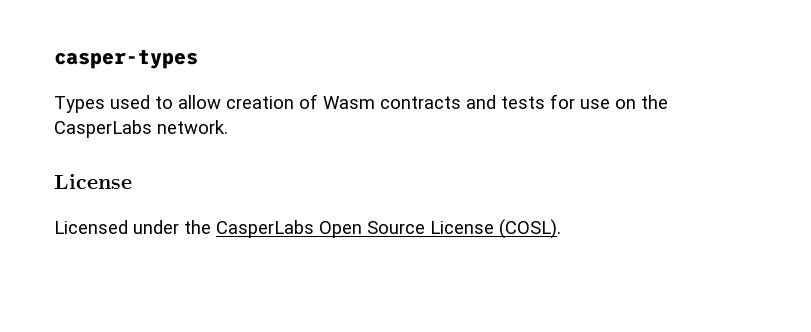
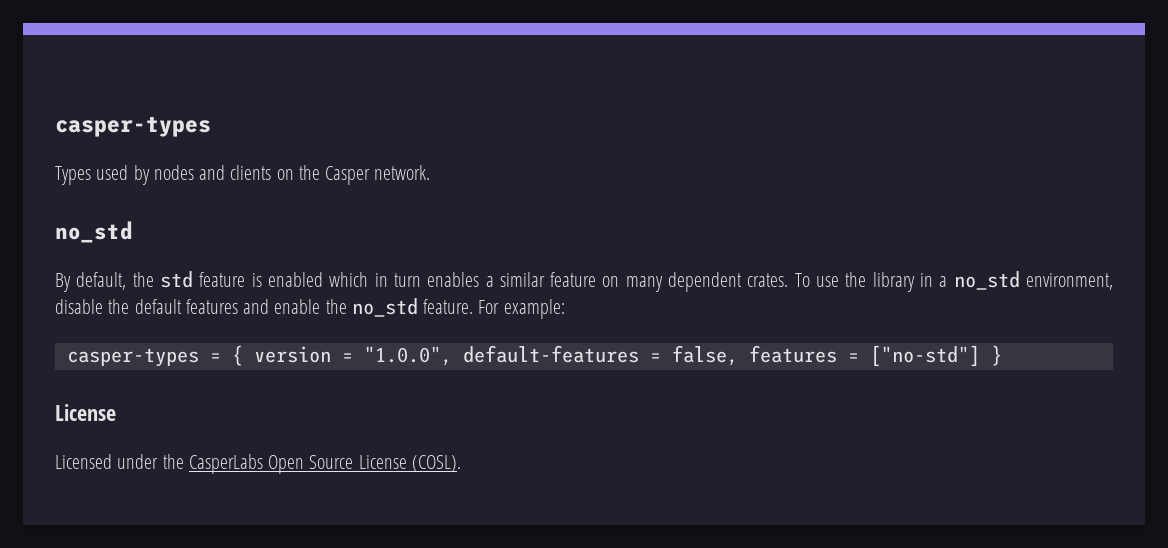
- Types used to allow creation of Wasm contracts and tests for use on the CasperLabs network.
+ Types used by nodes and clients on the Casper network.
+ no_std
+ By default, the std feature is enabled which in turn enables a similar feature on many dependent crates. To use the library in a no_std environment, disable the default features and enable the no_std feature. For example:
+ casper-types = { version = "1.0.0", default-features = false, features = ["no-std"] }

